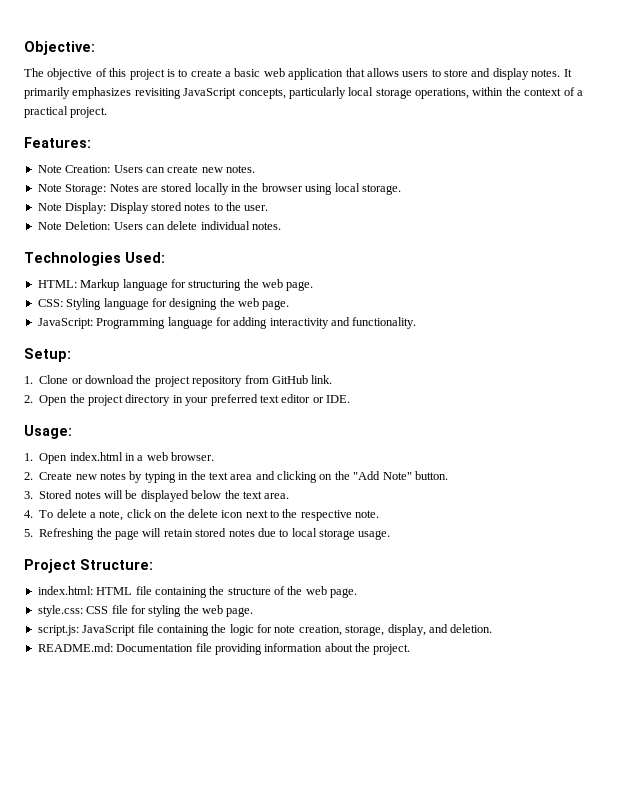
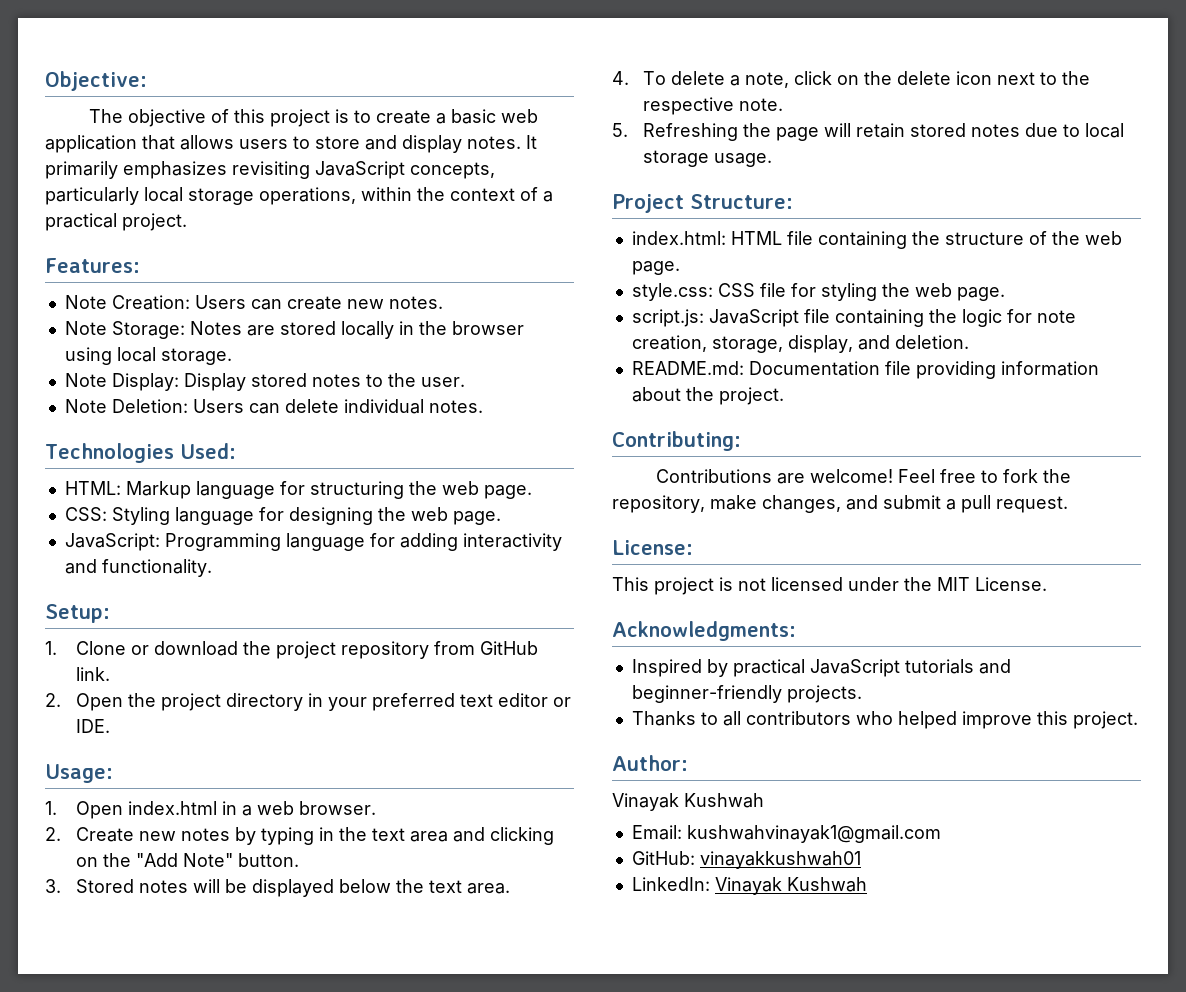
+ Contributing:
+ Contributions are welcome! Feel free to fork the repository, make changes, and submit a pull request.
+ License:
+ This project is not licensed under the MIT License.
+ Acknowledgments:
+ Inspired by practical JavaScript tutorials and beginner-friendly projects.
+ Thanks to all contributors who helped improve this project.
+ Author:
+ Vinayak Kushwah
+ Email: kushwahvinayak1@gmail.com
+ GitHub: vinayakkushwah01
+ LinkedIn: Vinayak Kushwah

